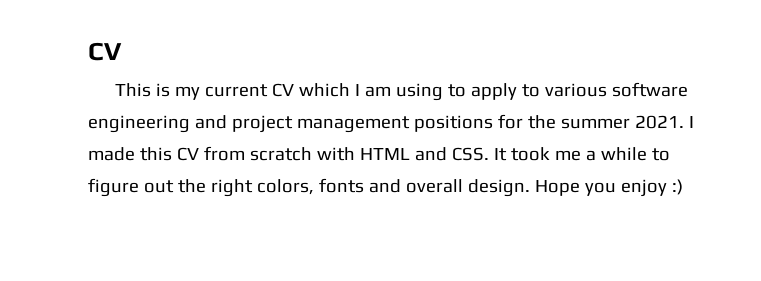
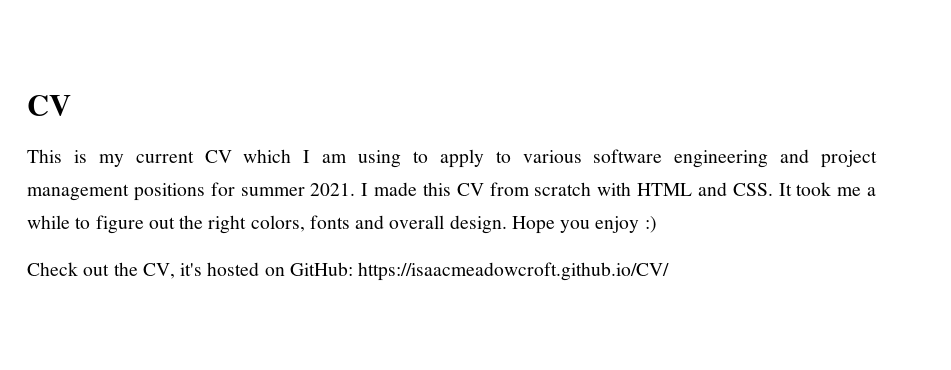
- This is my current CV which I am using to apply to various software engineering and project management positions for the summer 2021.
+ This is my current CV which I am using to apply to various software engineering and project management positions for summer 2021.
+ Check out the CV, it's hosted on GitHub: https://isaacmeadowcroft.github.io/CV/

